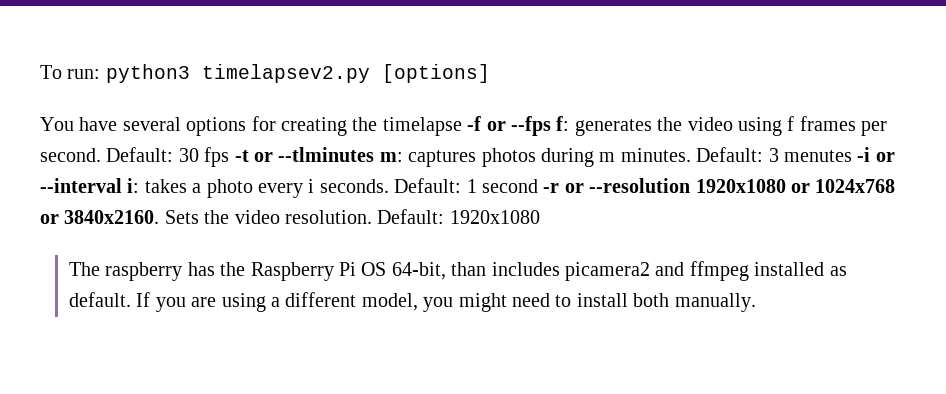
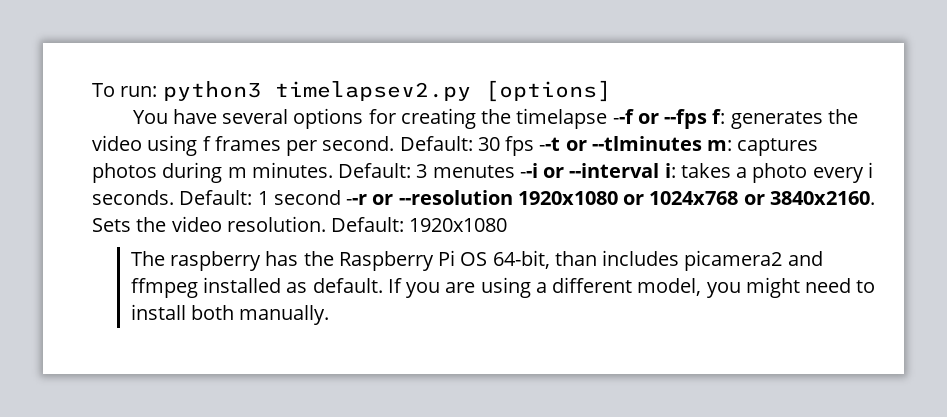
- You have several options for creating the timelapse -f or --fps f: generates the video using f frames per second.
+ You have several options for creating the timelapse --f or --fps f: generates the video using f frames per second.
- Default: 30 fps -t or --tlminutes m: captures photos during m minutes.
+ Default: 30 fps --t or --tlminutes m: captures photos during m minutes.
- Default: 3 menutes -i or --interval i: takes a photo every i seconds.
+ Default: 3 menutes --i or --interval i: takes a photo every i seconds.
- Default: 1 second -r or --resolution 1920x1080 or 1024x768 or 3840x2160.
+ Default: 1 second --r or --resolution 1920x1080 or 1024x768 or 3840x2160.

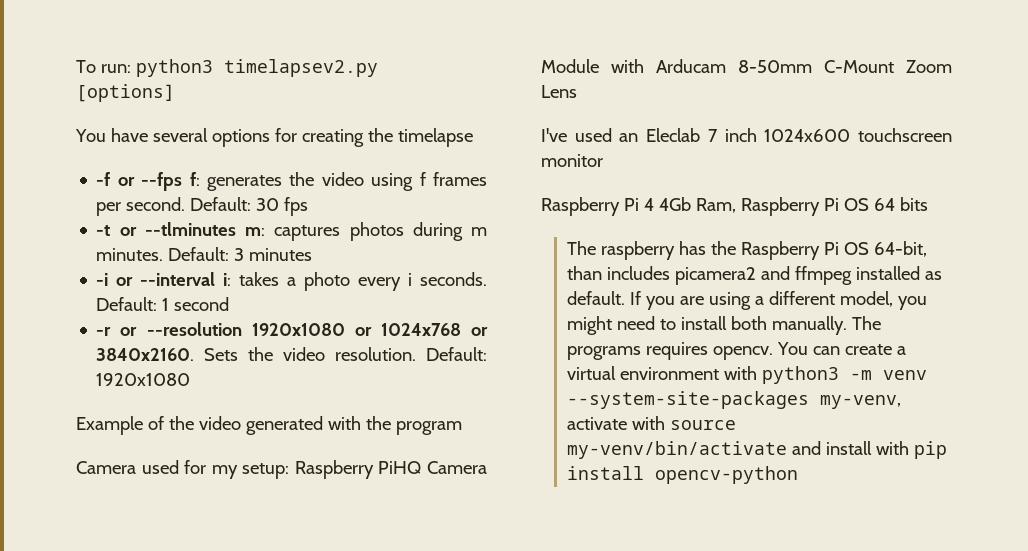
- You have several options for creating the timelapse --f or --fps f: generates the video using f frames per second.
+ You have several options for creating the timelapse
+ -f or --fps f: generates the video using f frames per second.
- Default: 30 fps --t or --tlminutes m: captures photos during m minutes.
+ Default: 30 fps
+ -t or --tlminutes m: captures photos during m minutes.
- Default: 3 menutes --i or --interval i: takes a photo every i seconds.
+ Default: 3 minutes
+ -i or --interval i: takes a photo every i seconds.
- Default: 1 second --r or --resolution 1920x1080 or 1024x768 or 3840x2160.
+ Default: 1 second
+ -r or --resolution 1920x1080 or 1024x768 or 3840x2160.
+ Example of the video generated with the program
+ Camera used for my setup: Raspberry PiHQ Camera Module with Arducam 8-50mm C-Mount Zoom Lens
+ I've used an Eleclab 7 inch 1024x600 touchscreen monitor
+ Raspberry Pi 4 4Gb Ram, Raspberry Pi OS 64 bits
+ The programs requires opencv. You can create a virtual environment with python3 -m venv --system-site-packages my-venv, activate with source my-venv/bin/activate and install with pip install opencv-python

